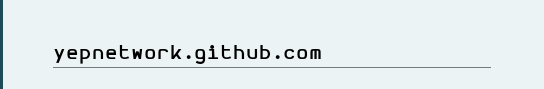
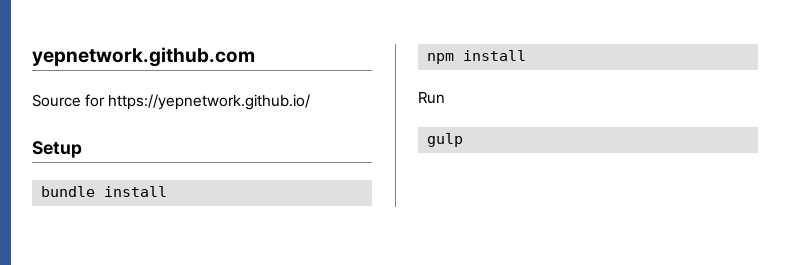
+ Source for https://yepnetwork.github.io/
+ Setup
+ bundle install
+ npm install
+ Run
+ gulp

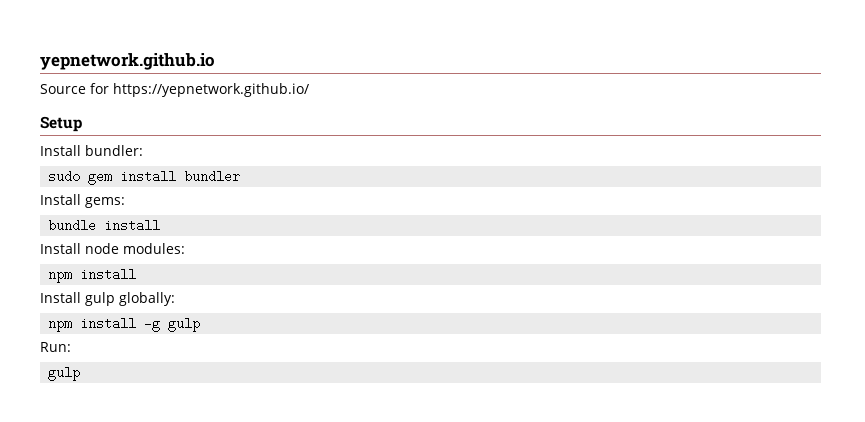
- yepnetwork.github.com
+ yepnetwork.github.io
+ Install bundler:
+ sudo gem install bundler
+ Install gems:
+ Install node modules:
- Run
+ Install gulp globally:
+ npm install -g gulp
+ Run:

